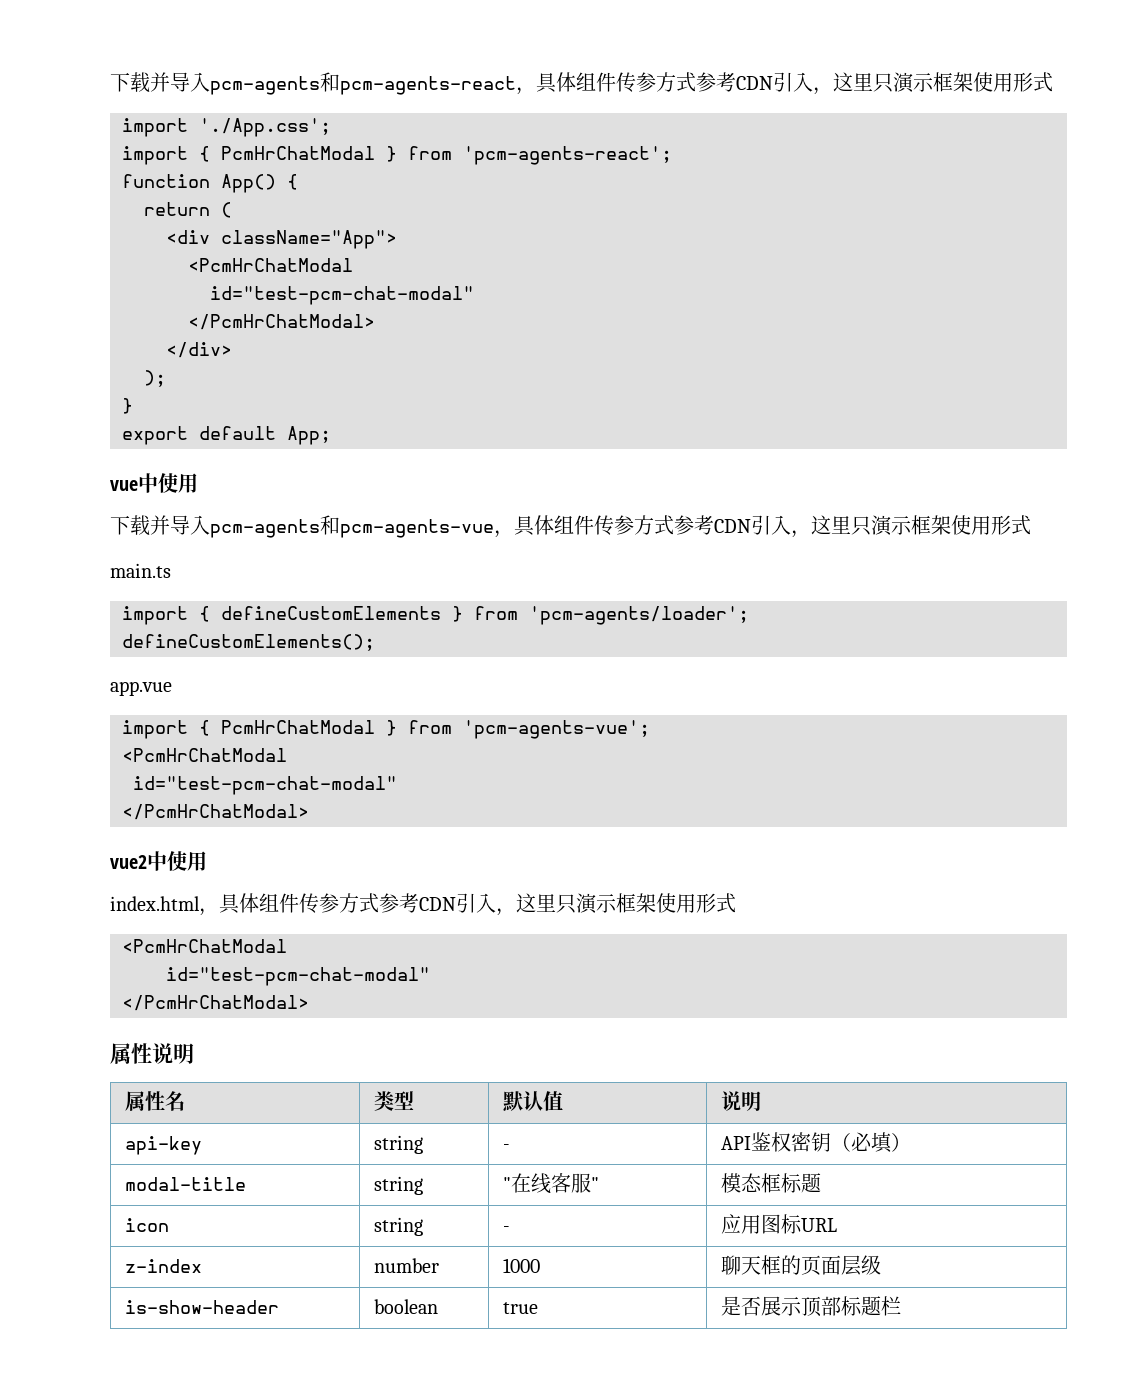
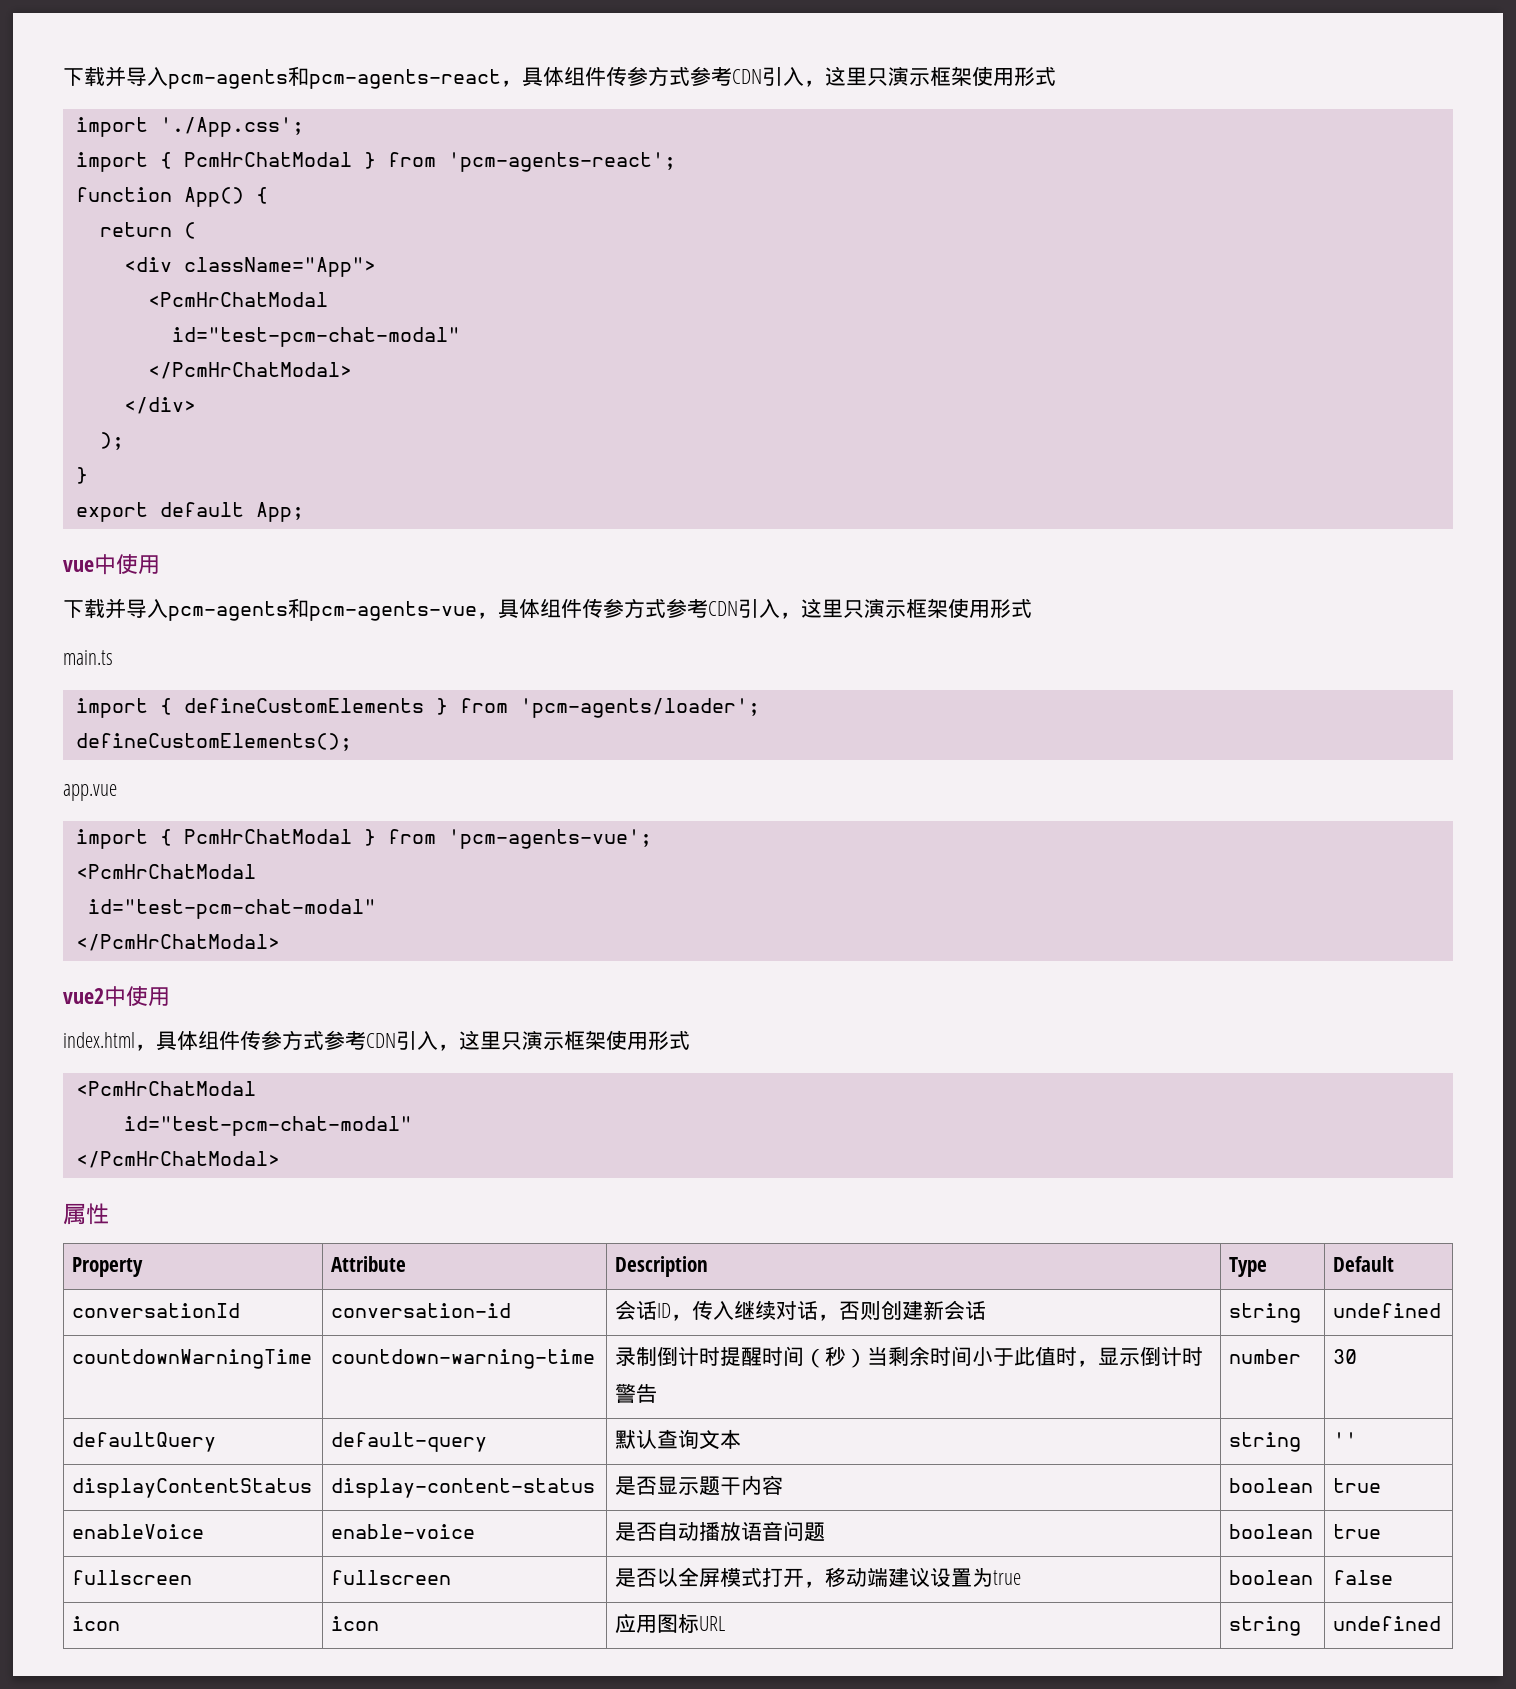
- 属性说明
- 属性名 | 类型 | 默认值 | 说明
- api-key | string | - | API鉴权密钥（必填）
- modal-title | string | "在线客服" | 模态框标题
- icon | string | - | 应用图标URL
- z-index | number | 1000 | 聊天框的页面层级
- is-show-header | boolean | true | 是否展示顶部标题栏
+ 属性
+ Property | Attribute | Description | Type | Default
+ conversationId | conversation-id | 会话ID，传入继续对话，否则创建新会话 | string | undefined
+ countdownWarningTime | countdown-warning-time | 录制倒计时提醒时间（秒）当剩余时间小于此值时，显示倒计时警告 | number | 30
+ defaultQuery | default-query | 默认查询文本 | string | ''
+ displayContentStatus | display-content-status | 是否显示题干内容 | boolean | true
+ enableVoice | enable-voice | 是否自动播放语音问题 | boolean | true
+ fullscreen | fullscreen | 是否以全屏模式打开，移动端建议设置为true | boolean | false
+ icon | icon | 应用图标URL | string | undefined

